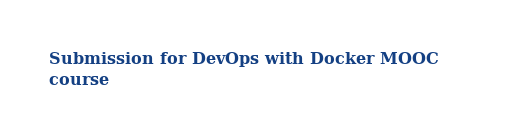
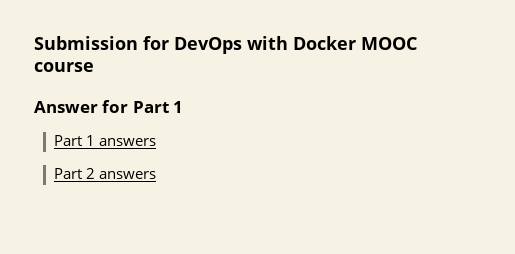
+ Answer for Part 1
+ Part 1 answers
+ Part 2 answers

